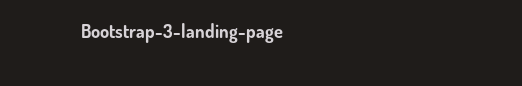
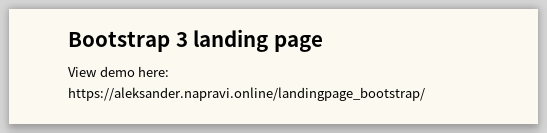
- Bootstrap-3-landing-page
+ Bootstrap 3 landing page
+ View demo here: https://aleksander.napravi.online/landingpage_bootstrap/

